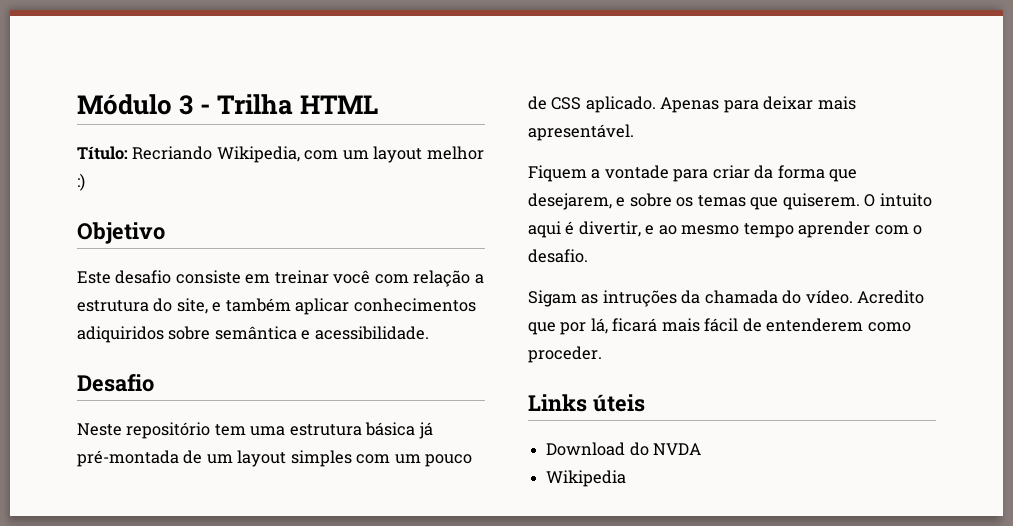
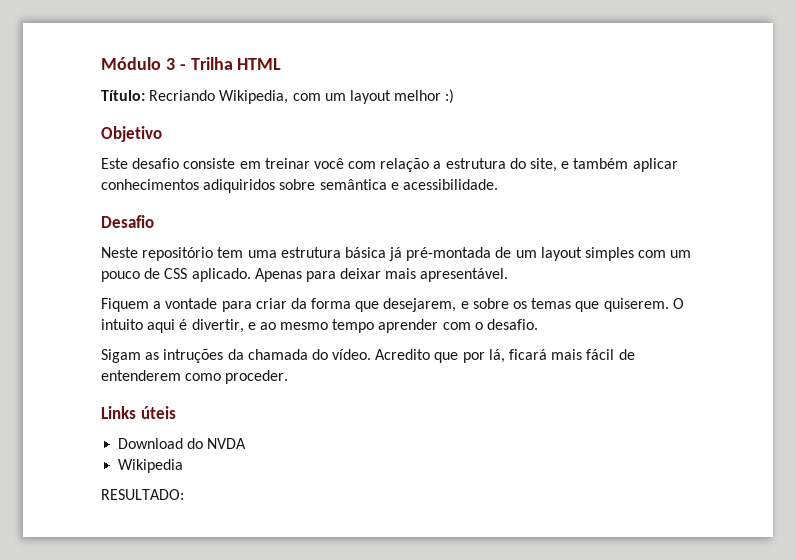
+ RESULTADO:

